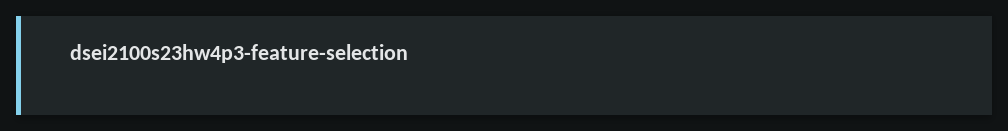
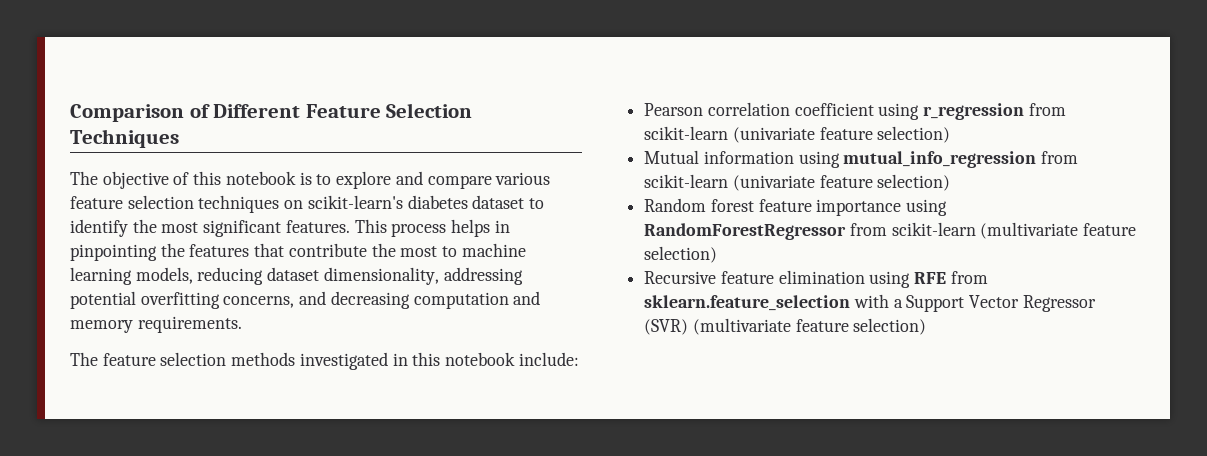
- dsei2100s23hw4p3-feature-selection
+ Comparison of Different Feature Selection Techniques
+ The objective of this notebook is to explore and compare various feature selection techniques on scikit-learn's diabetes dataset to identify the most significant features. This process helps in pinpointing the features that contribute the most to machine learning models, reducing dataset dimensionality, addressing potential overfitting concerns, and decreasing computation and memory requirements.
+ The feature selection methods investigated in this notebook include:
+ Pearson correlation coefficient using r_regression from scikit-learn (univariate feature selection)
+ Mutual information using mutual_info_regression from scikit-learn (univariate feature selection)
+ Random forest feature importance using RandomForestRegressor from scikit-learn (multivariate feature selection)
+ Recursive feature elimination using RFE from sklearn.feature_selection with a Support Vector Regressor (SVR) (multivariate feature selection)

